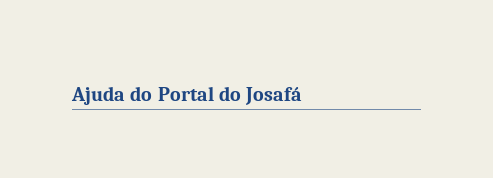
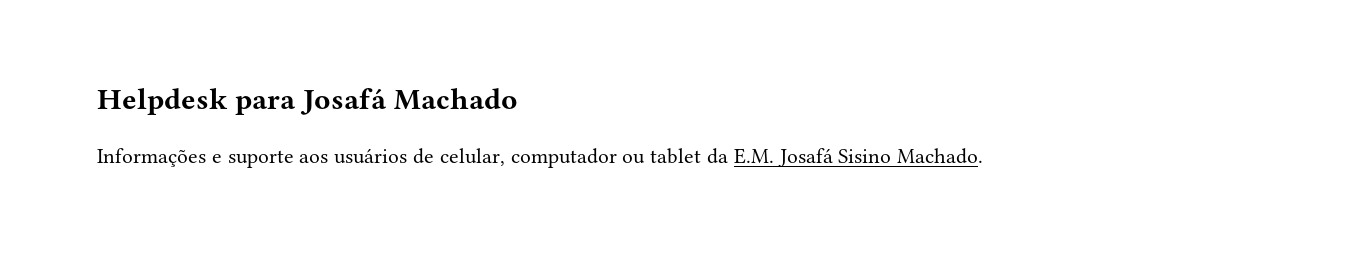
- Ajuda do Portal do Josafá
+ Helpdesk para Josafá Machado
+ Informações e suporte aos usuários de celular, computador ou tablet da E.M. Josafá Sisino Machado.

